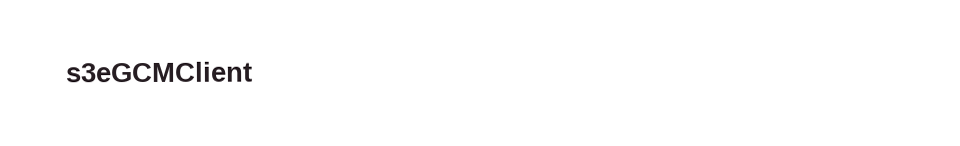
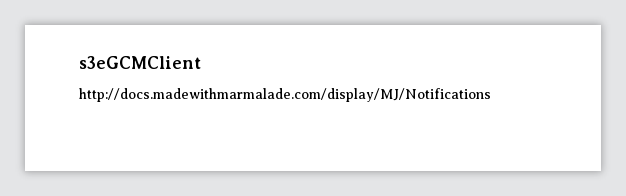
+ http://docs.madewithmarmalade.com/display/MJ/Notifications

